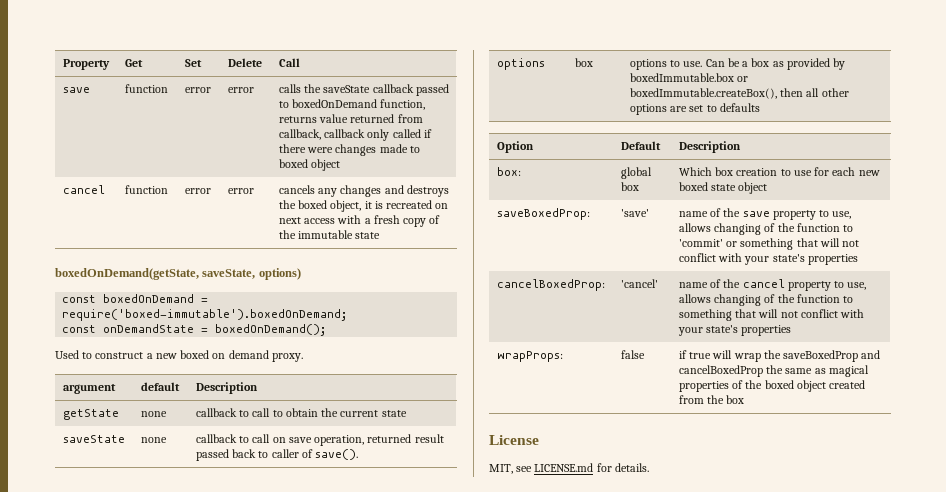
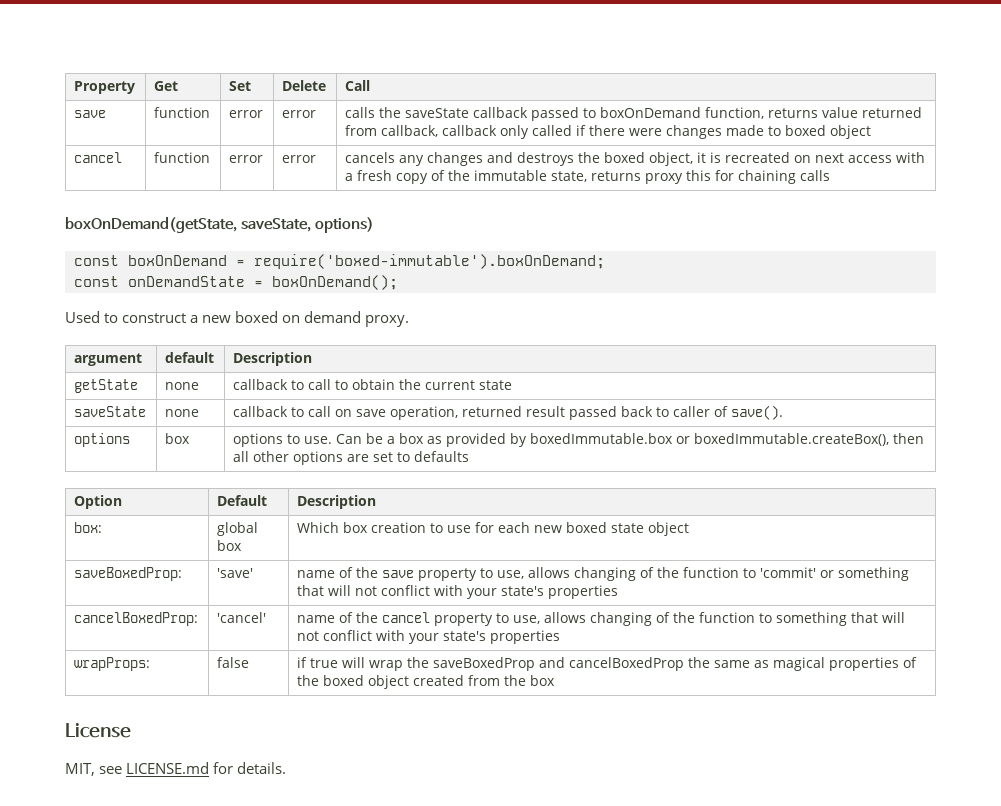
- save | function | error | error | calls the saveState callback passed to boxedOnDemand function, returns value returned from callback, callback only called if there were changes made to boxed object
+ save | function | error | error | calls the saveState callback passed to boxOnDemand function, returns value returned from callback, callback only called if there were changes made to boxed object
- cancel | function | error | error | cancels any changes and destroys the boxed object, it is recreated on next access with a fresh copy of the immutable state
- boxedOnDemand(getState, saveState, options)
+ cancel | function | error | error | cancels any changes and destroys the boxed object, it is recreated on next access with a fresh copy of the immutable state, returns proxy this for chaining calls
+ boxOnDemand(getState, saveState, options)
- const boxedOnDemand = require('boxed-immutable').boxedOnDemand;
+ const boxOnDemand = require('boxed-immutable').boxOnDemand;
- const onDemandState = boxedOnDemand();
+ const onDemandState = boxOnDemand();

